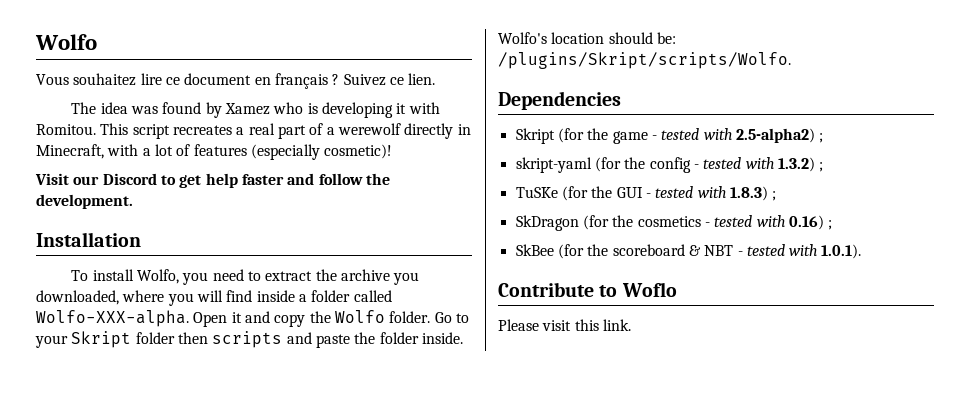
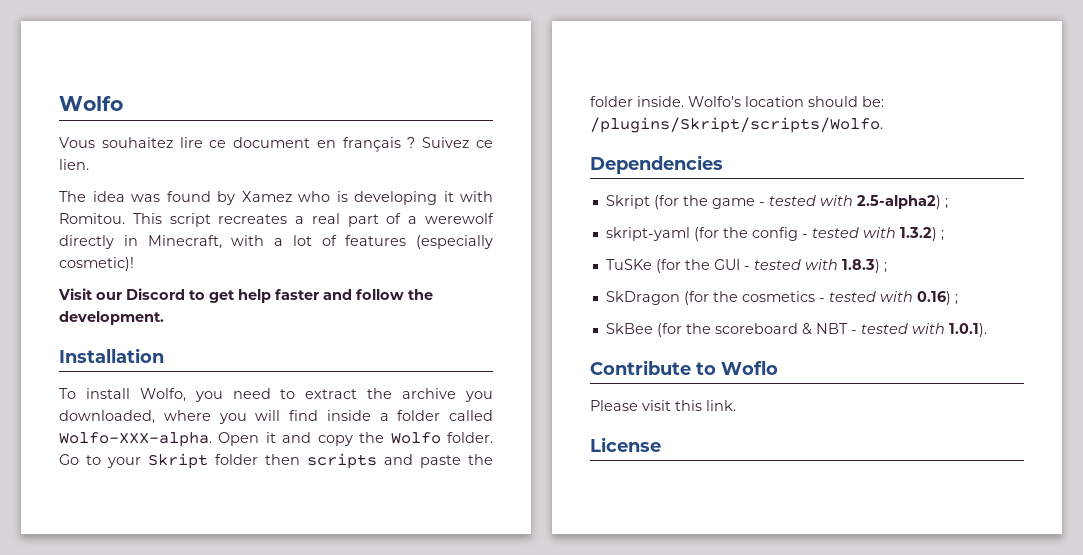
+ License

